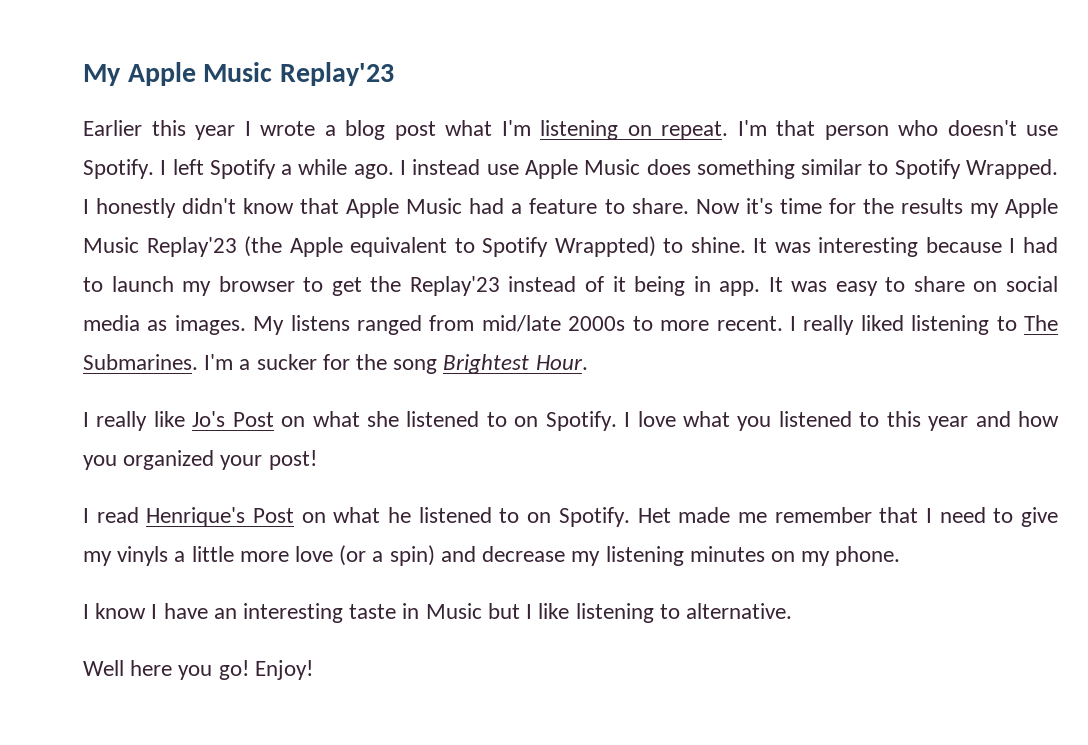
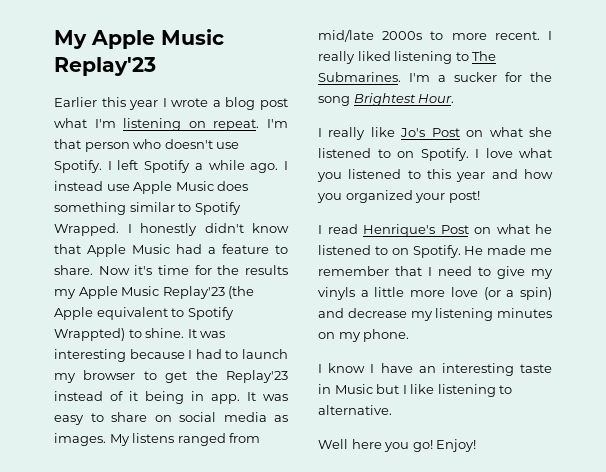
- Het made me remember that I need to give my vinyls a little more love (or a spin) and decrease my listening minutes on my phone.
+ He made me remember that I need to give my vinyls a little more love (or a spin) and decrease my listening minutes on my phone.

